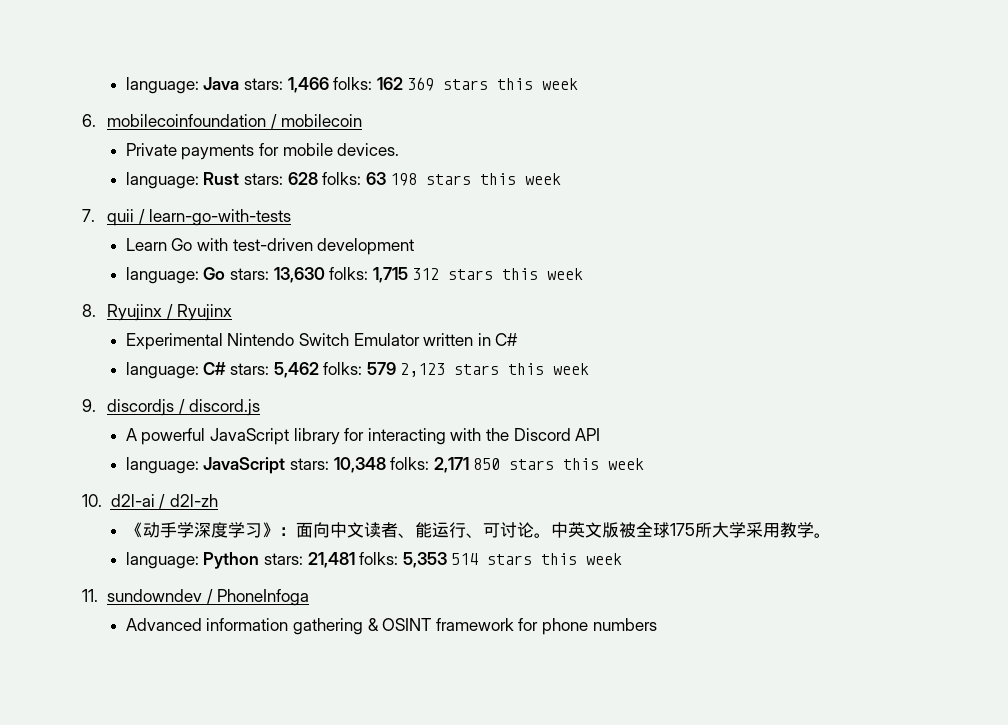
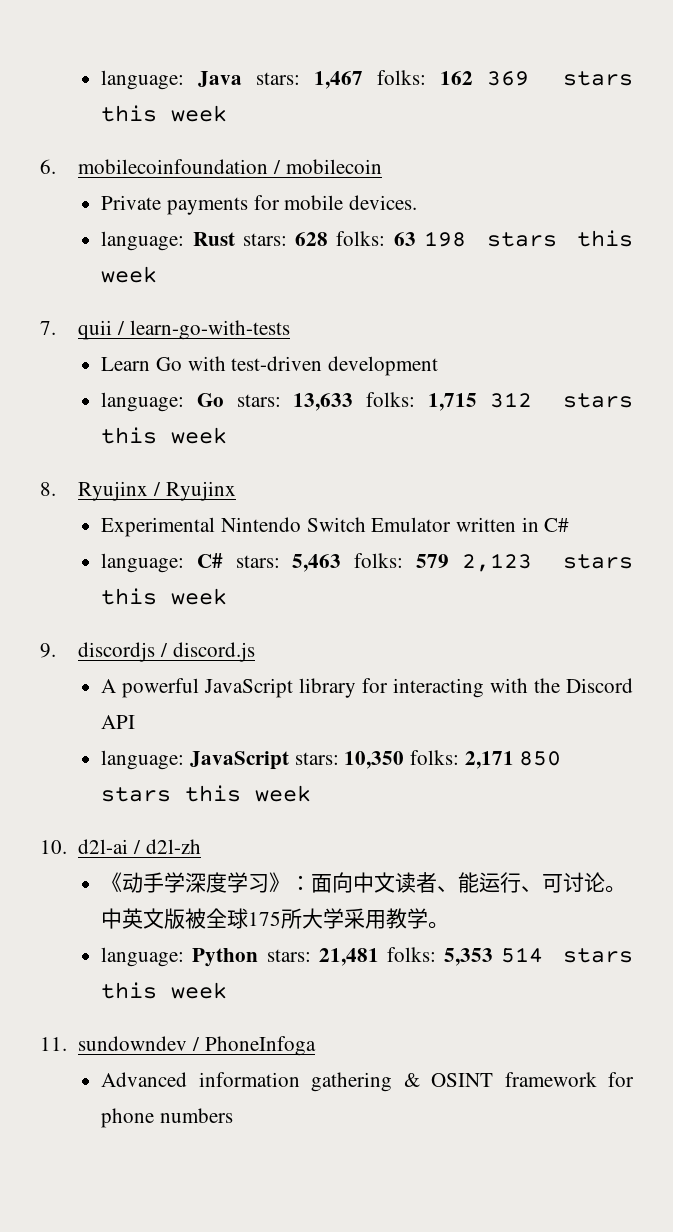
- language: Java stars: 1,466 folks: 162 369 stars this week
+ language: Java stars: 1,467 folks: 162 369 stars this week
- language: Go stars: 13,630 folks: 1,715 312 stars this week
+ language: Go stars: 13,633 folks: 1,715 312 stars this week
- language: C# stars: 5,462 folks: 579 2,123 stars this week
+ language: C# stars: 5,463 folks: 579 2,123 stars this week
- language: JavaScript stars: 10,348 folks: 2,171 850 stars this week
+ language: JavaScript stars: 10,350 folks: 2,171 850 stars this week

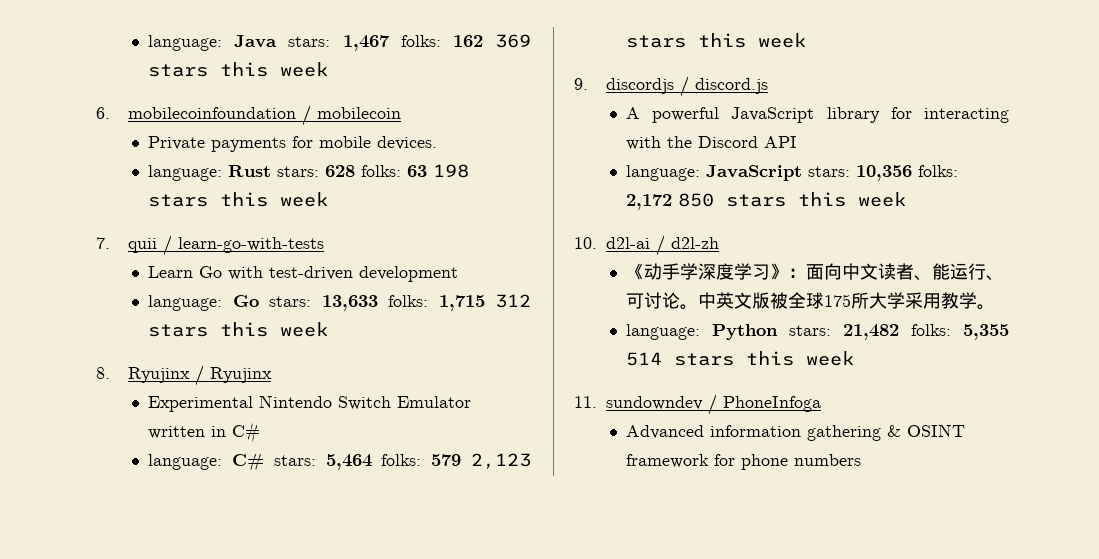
- language: C# stars: 5,463 folks: 579 2,123 stars this week
+ language: C# stars: 5,464 folks: 579 2,123 stars this week
- language: JavaScript stars: 10,350 folks: 2,171 850 stars this week
+ language: JavaScript stars: 10,356 folks: 2,172 850 stars this week
- language: Python stars: 21,481 folks: 5,353 514 stars this week
+ language: Python stars: 21,482 folks: 5,355 514 stars this week

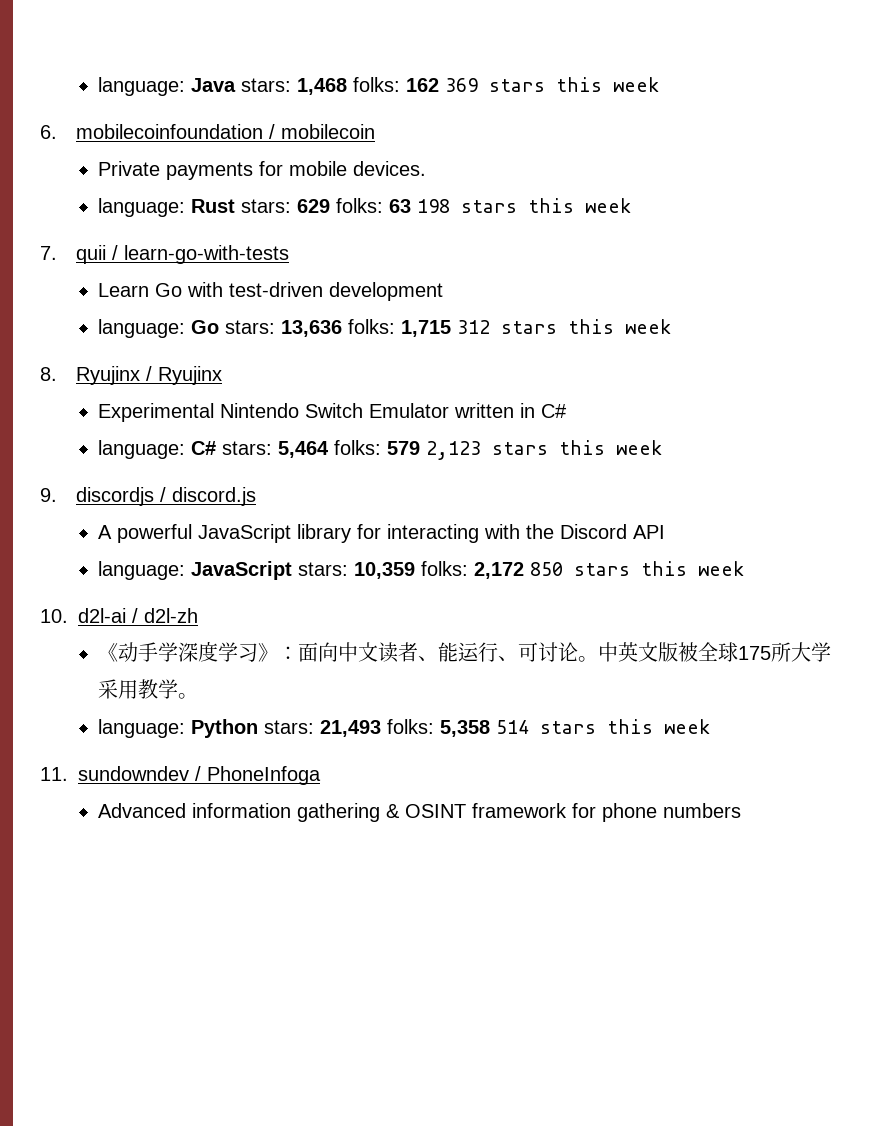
- language: Java stars: 1,467 folks: 162 369 stars this week
+ language: Java stars: 1,468 folks: 162 369 stars this week
- language: Rust stars: 628 folks: 63 198 stars this week
+ language: Rust stars: 629 folks: 63 198 stars this week
- language: Go stars: 13,633 folks: 1,715 312 stars this week
+ language: Go stars: 13,636 folks: 1,715 312 stars this week
- language: JavaScript stars: 10,356 folks: 2,172 850 stars this week
+ language: JavaScript stars: 10,359 folks: 2,172 850 stars this week
- language: Python stars: 21,482 folks: 5,355 514 stars this week
+ language: Python stars: 21,493 folks: 5,358 514 stars this week

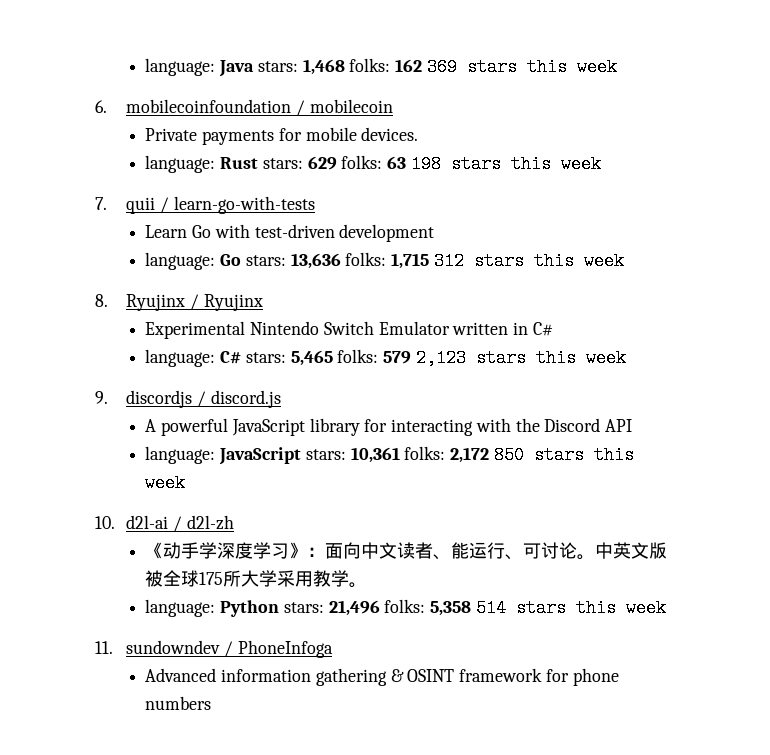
- language: C# stars: 5,464 folks: 579 2,123 stars this week
+ language: C# stars: 5,465 folks: 579 2,123 stars this week
- language: JavaScript stars: 10,359 folks: 2,172 850 stars this week
+ language: JavaScript stars: 10,361 folks: 2,172 850 stars this week
- language: Python stars: 21,493 folks: 5,358 514 stars this week
+ language: Python stars: 21,496 folks: 5,358 514 stars this week

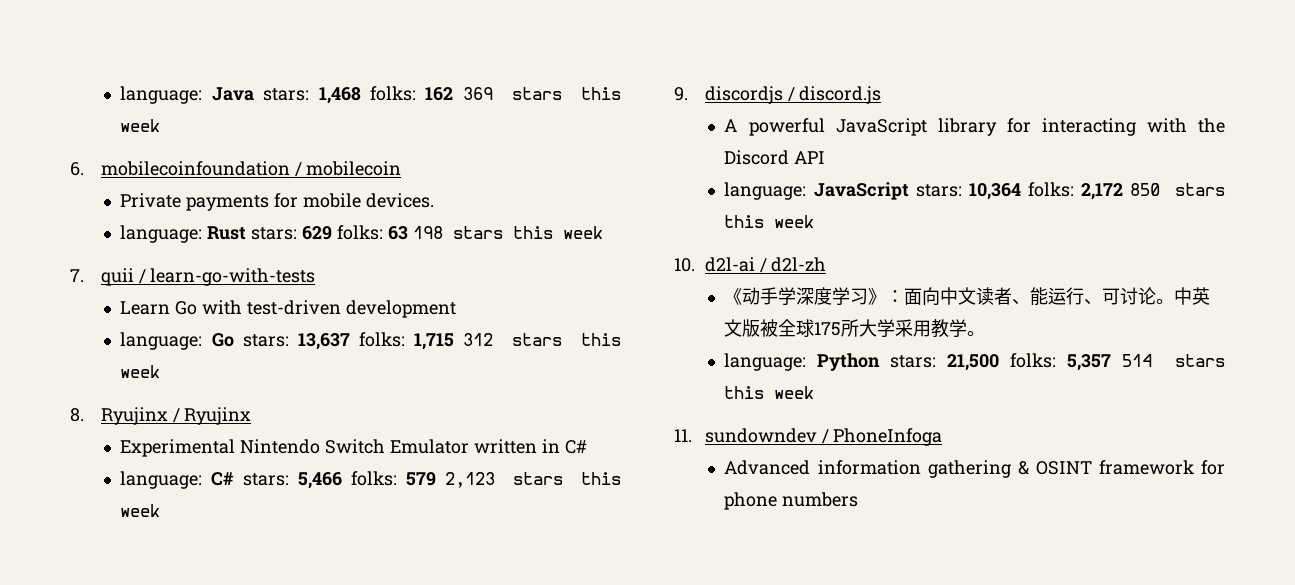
- language: Go stars: 13,636 folks: 1,715 312 stars this week
+ language: Go stars: 13,637 folks: 1,715 312 stars this week
- language: C# stars: 5,465 folks: 579 2,123 stars this week
+ language: C# stars: 5,466 folks: 579 2,123 stars this week
- language: JavaScript stars: 10,361 folks: 2,172 850 stars this week
+ language: JavaScript stars: 10,364 folks: 2,172 850 stars this week
- language: Python stars: 21,496 folks: 5,358 514 stars this week
+ language: Python stars: 21,500 folks: 5,357 514 stars this week

